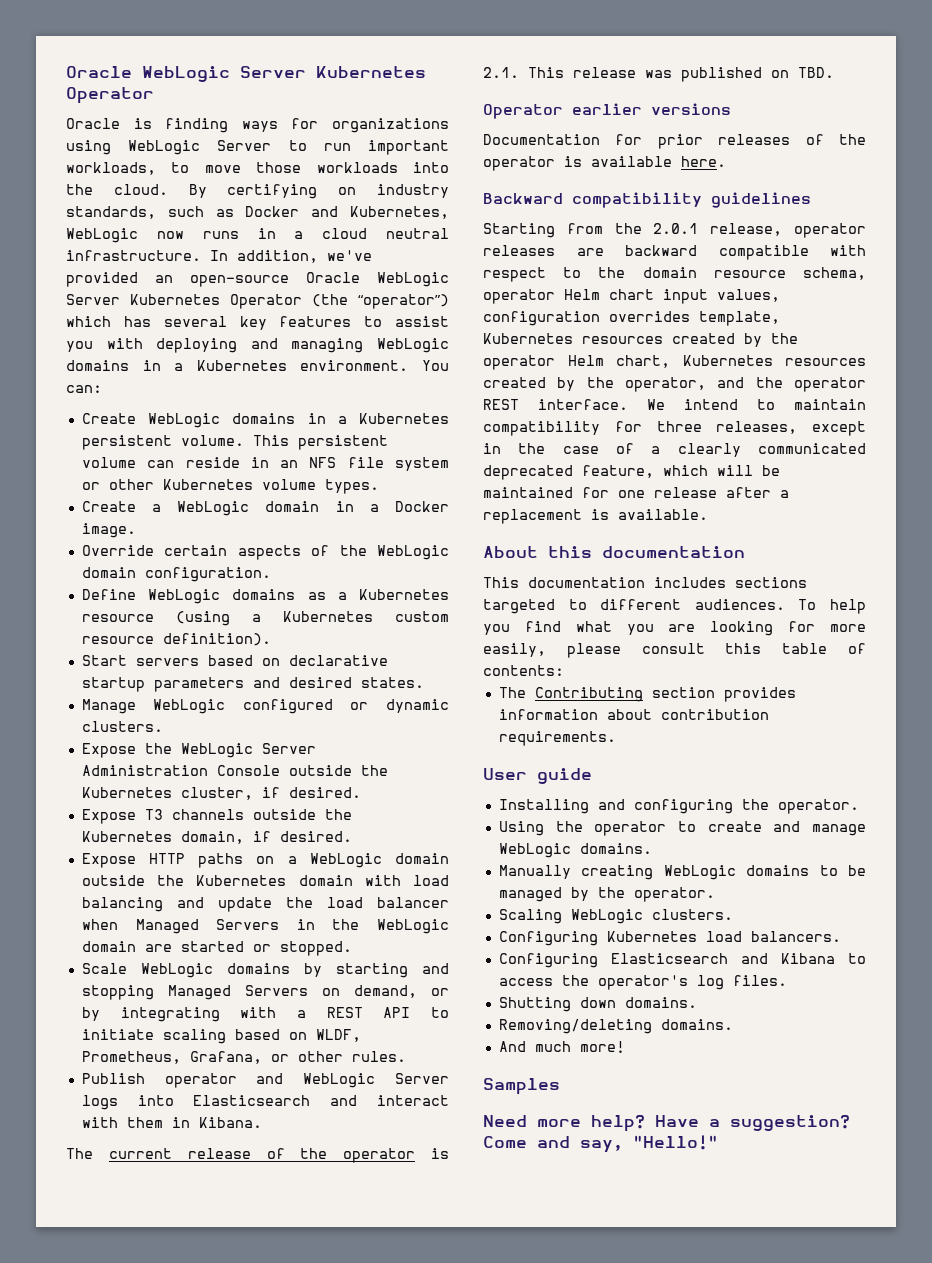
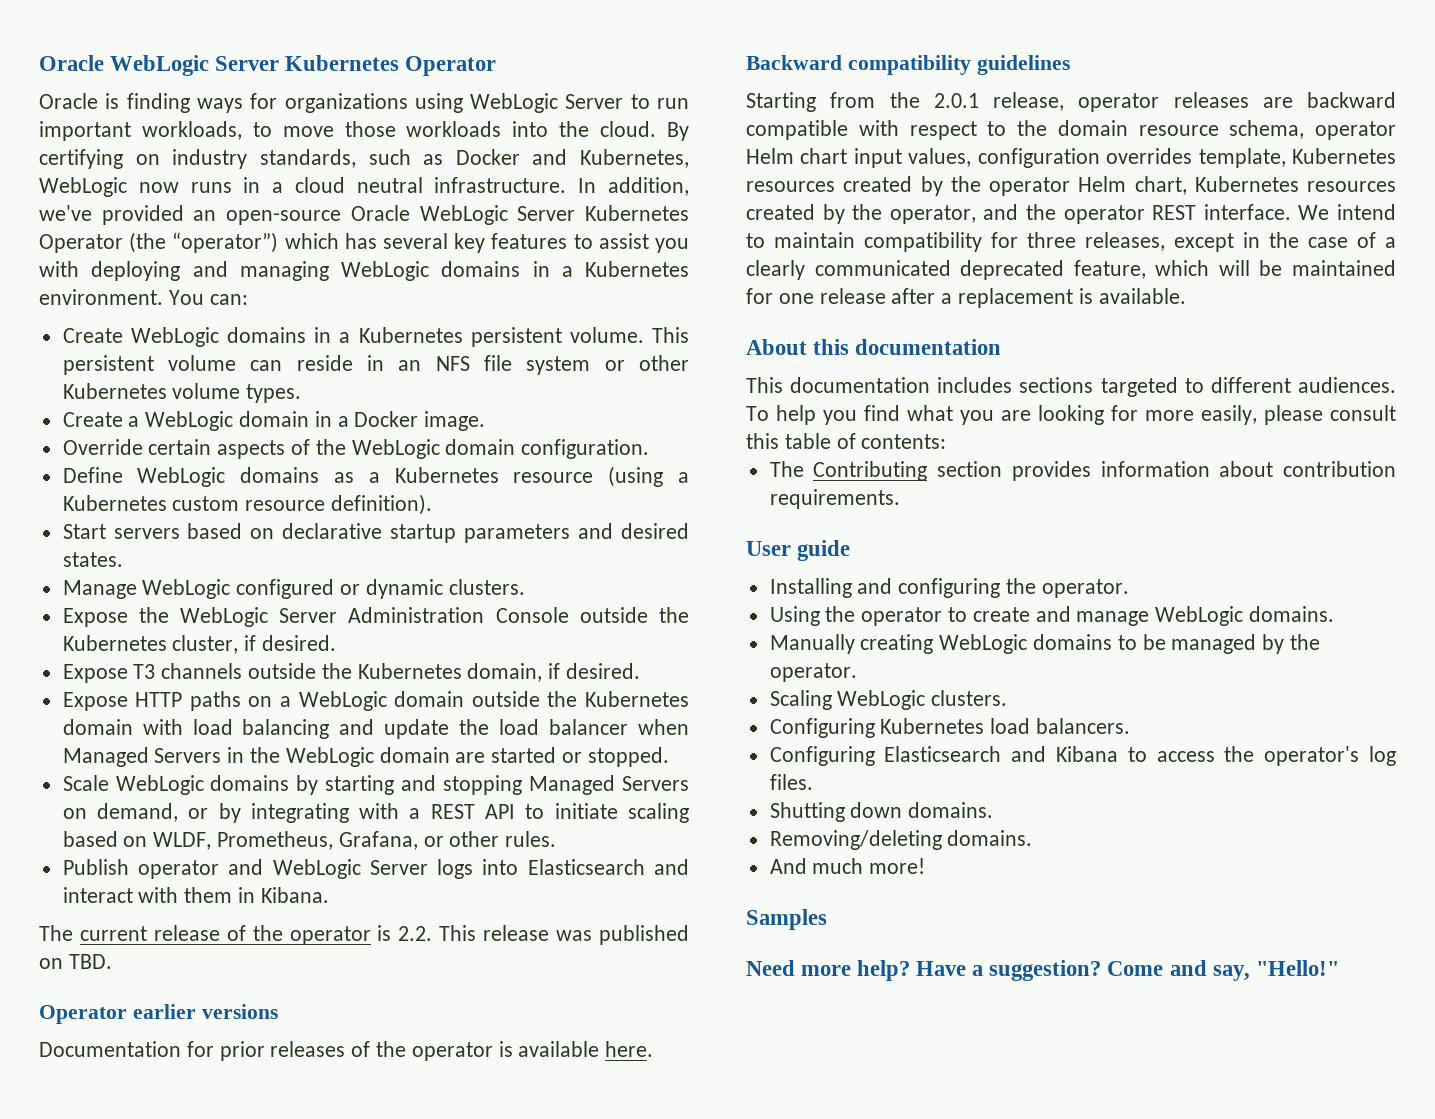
- The current release of the operator is 2.1. This release was published on TBD.
+ The current release of the operator is 2.2. This release was published on TBD.

